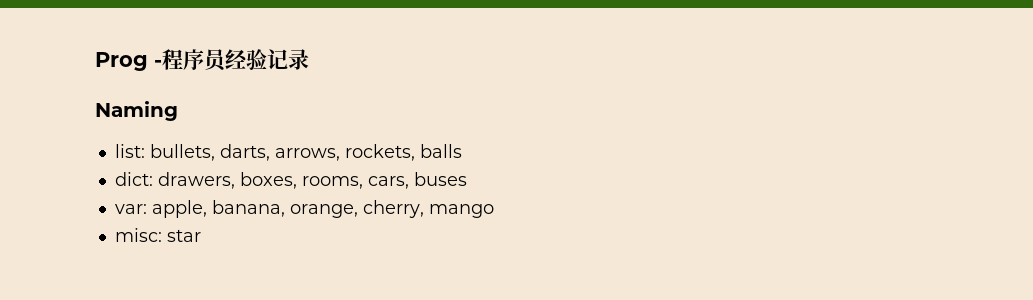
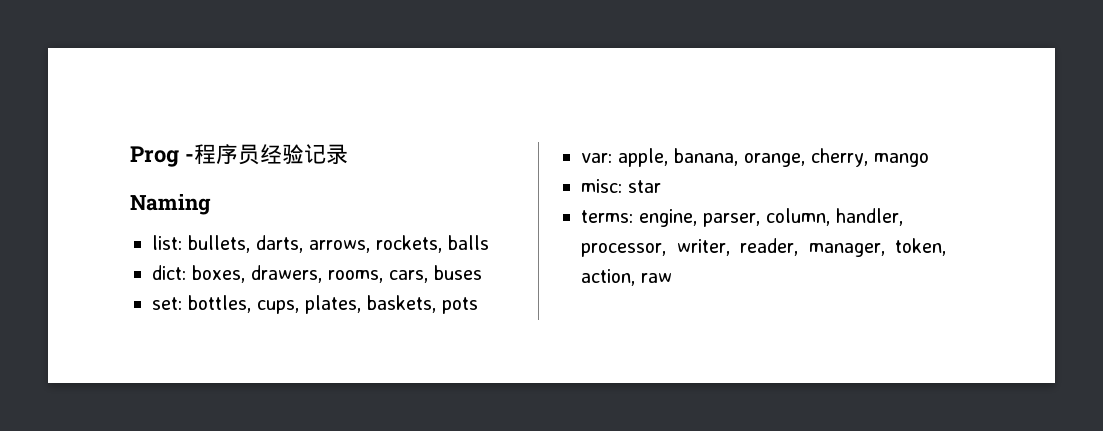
- dict: drawers, boxes, rooms, cars, buses
+ dict: boxes, drawers, rooms, cars, buses
+ set: bottles, cups, plates, baskets, pots
+ terms: engine, parser, column, handler, processor, writer, reader, manager, token, action, raw

